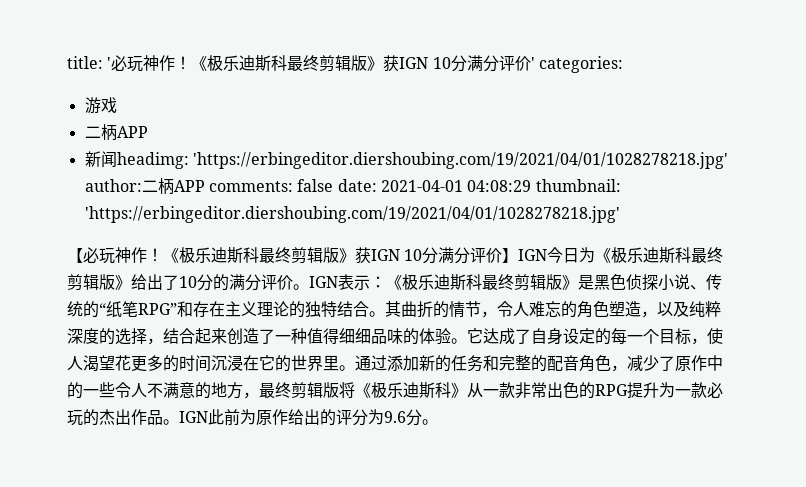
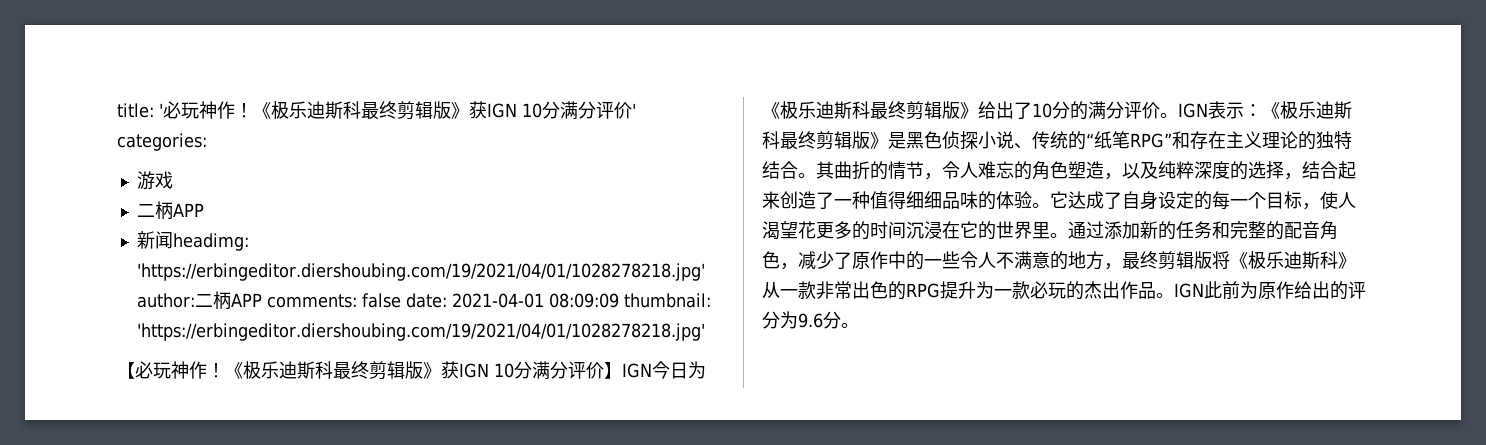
- 新闻headimg: 'https://erbingeditor.diershoubing.com/19/2021/04/01/1028278218.jpg' author:二柄APP comments: false date: 2021-04-01 04:08:29 thumbnail: 'https://erbingeditor.diershoubing.com/19/2021/04/01/1028278218.jpg'
+ 新闻headimg: 'https://erbingeditor.diershoubing.com/19/2021/04/01/1028278218.jpg' author:二柄APP comments: false date: 2021-04-01 08:09:09 thumbnail: 'https://erbingeditor.diershoubing.com/19/2021/04/01/1028278218.jpg'

